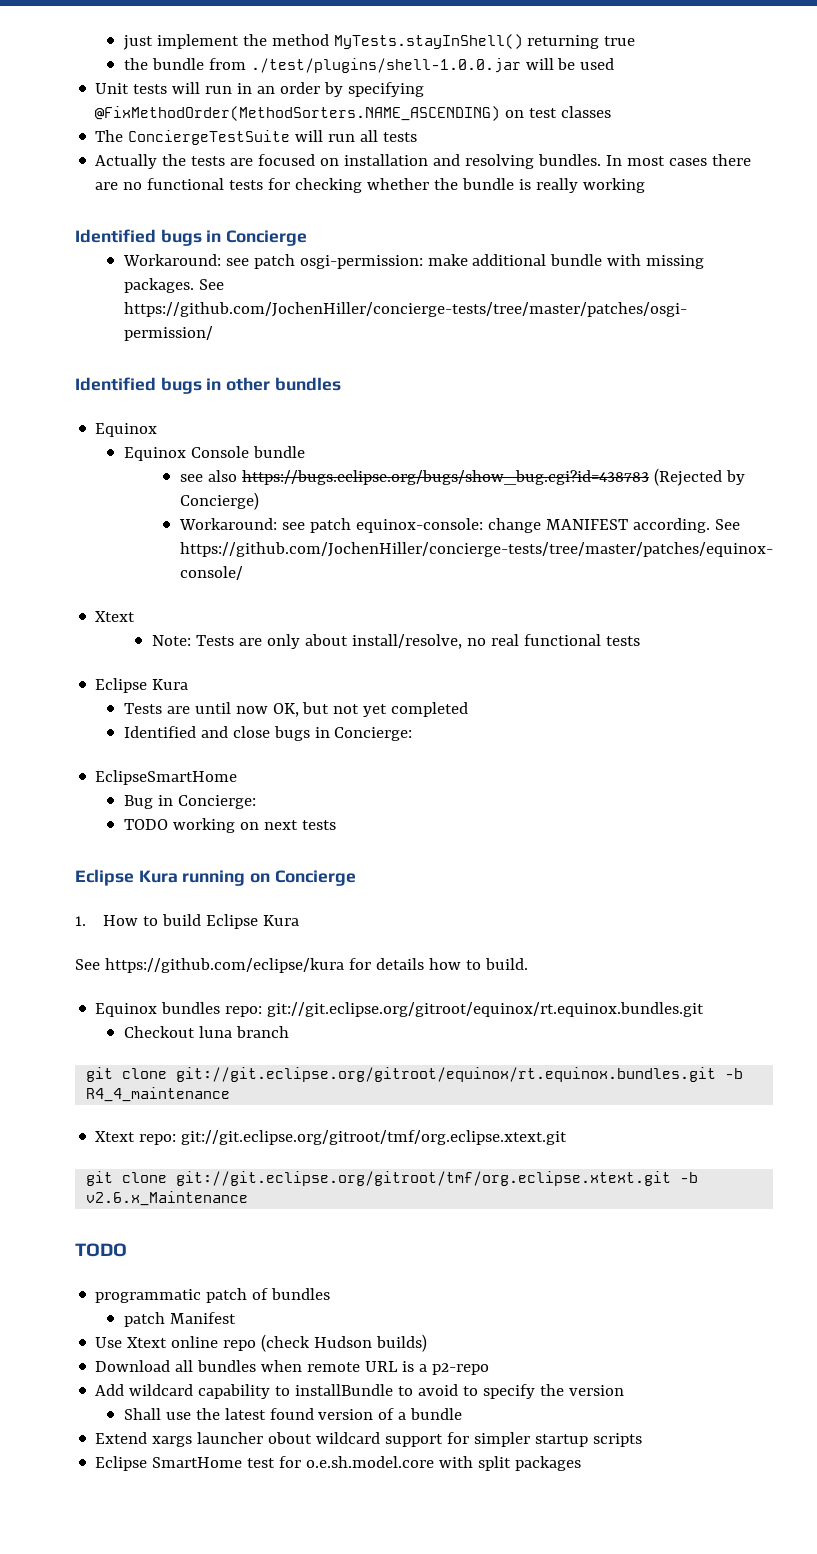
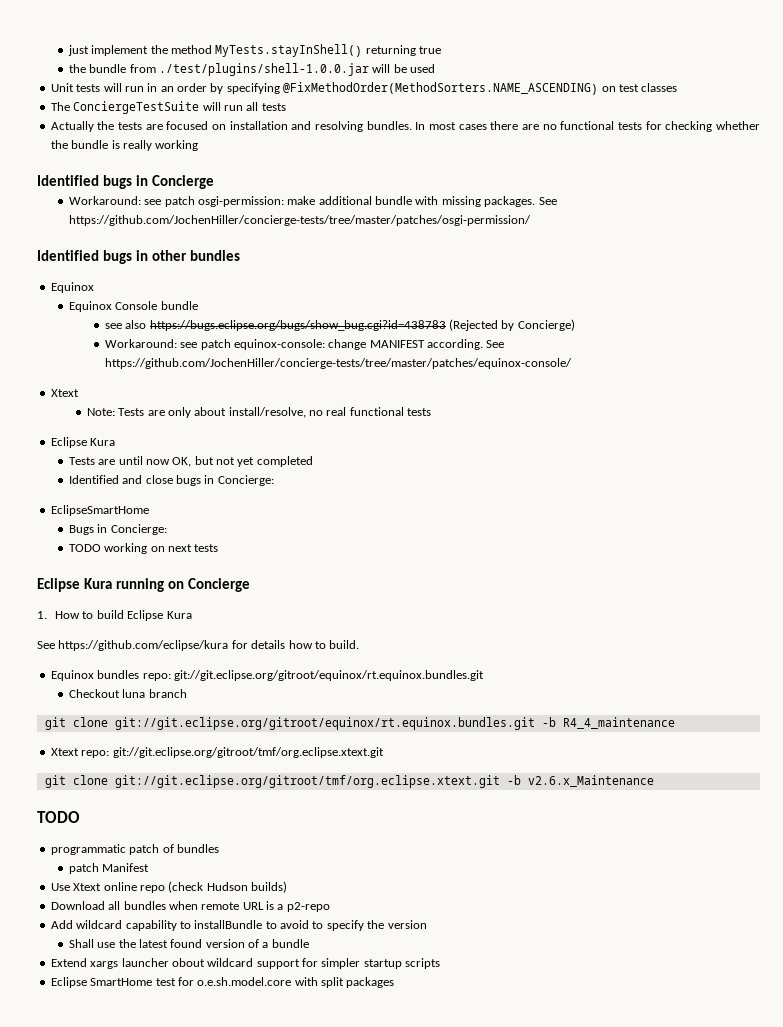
- Bug in Concierge:
+ Bugs in Concierge:

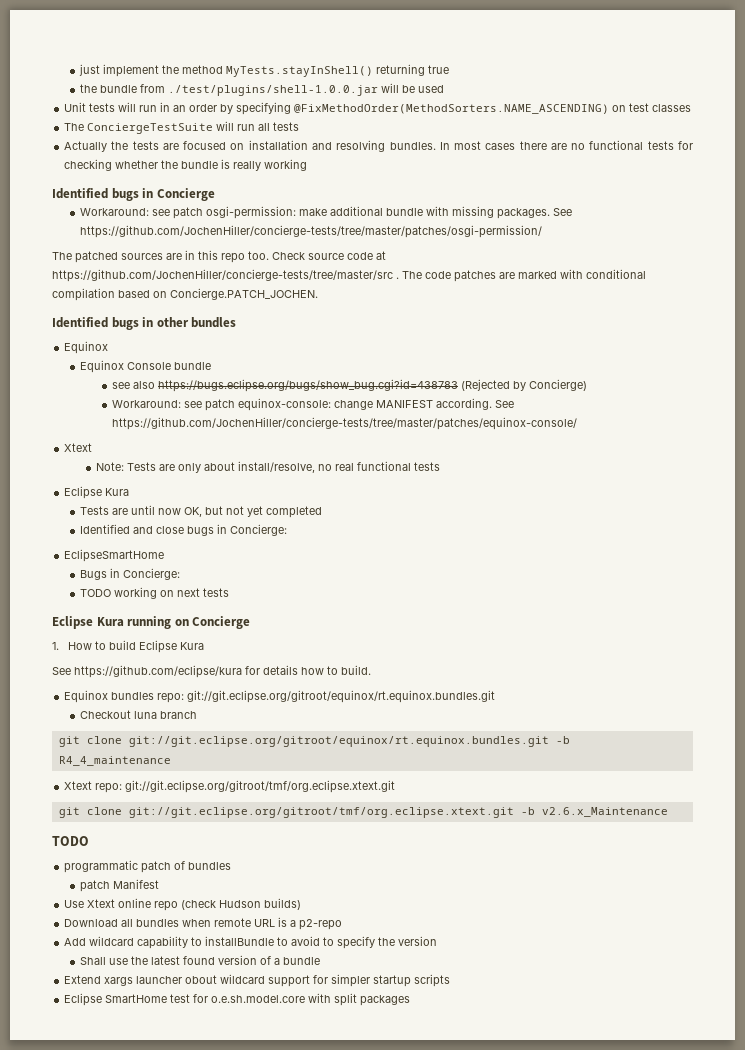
+ The patched sources are in this repo too. Check source code at https://github.com/JochenHiller/concierge-tests/tree/master/src . The code patches are marked with conditional compilation based on Concierge.PATCH_JOCHEN.

